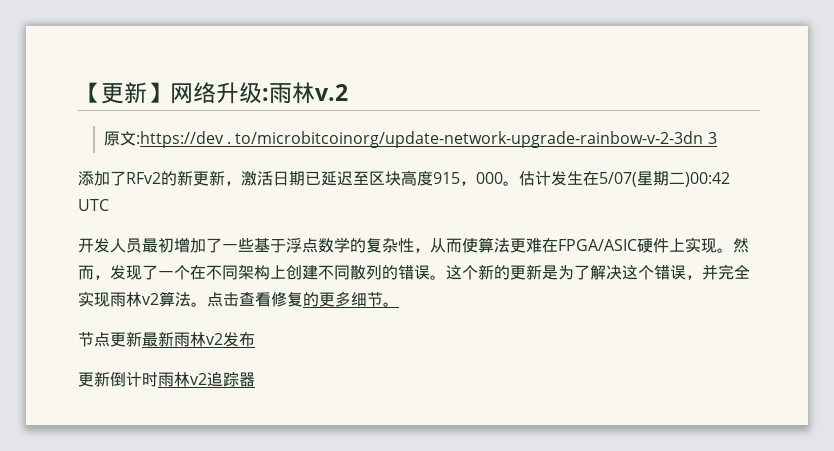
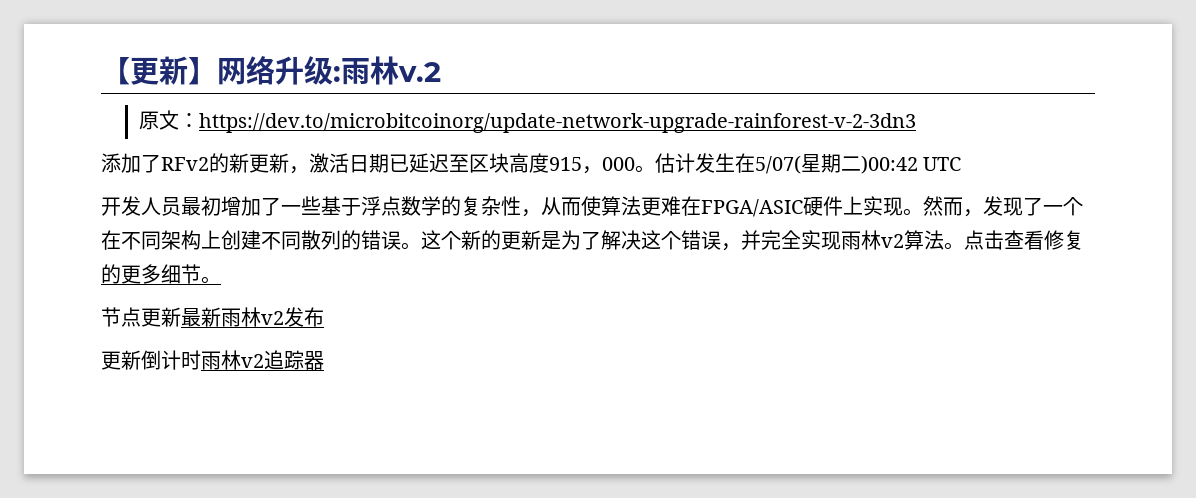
- 原文:https://dev . to/microbitcoinorg/update-network-upgrade-rainbow-v-2-3dn 3
+ 原文：https://dev.to/microbitcoinorg/update-network-upgrade-rainforest-v-2-3dn3

